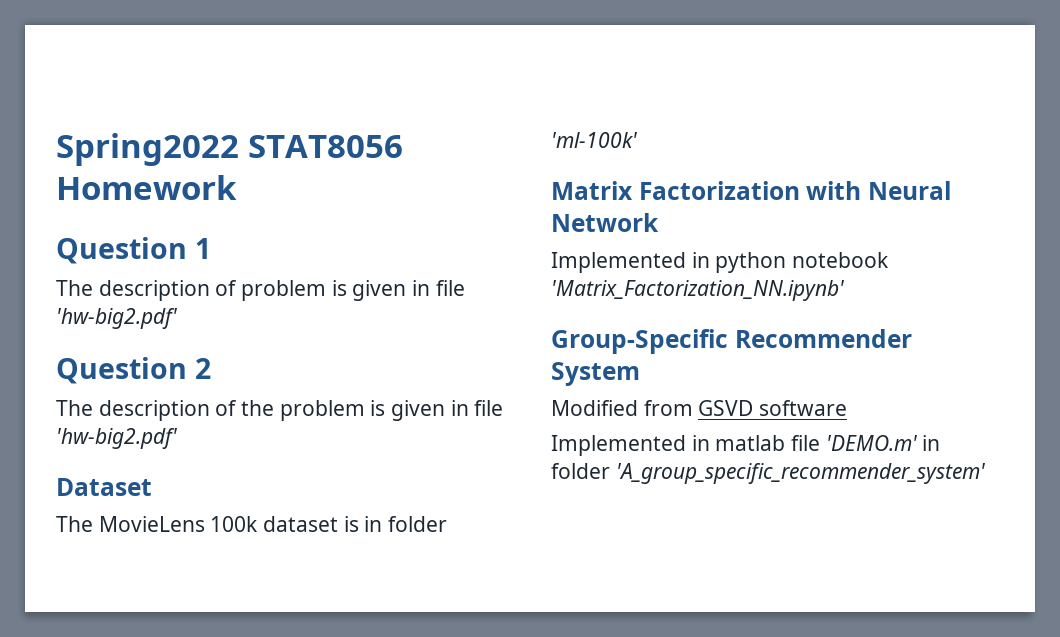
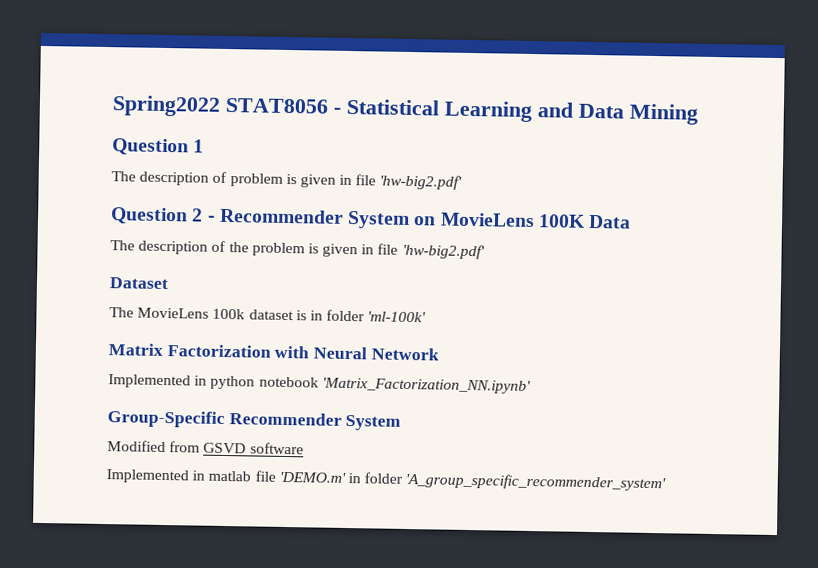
- Spring2022 STAT8056 Homework
+ Spring2022 STAT8056 - Statistical Learning and Data Mining
- Question 2
+ Question 2 - Recommender System on MovieLens 100K Data

